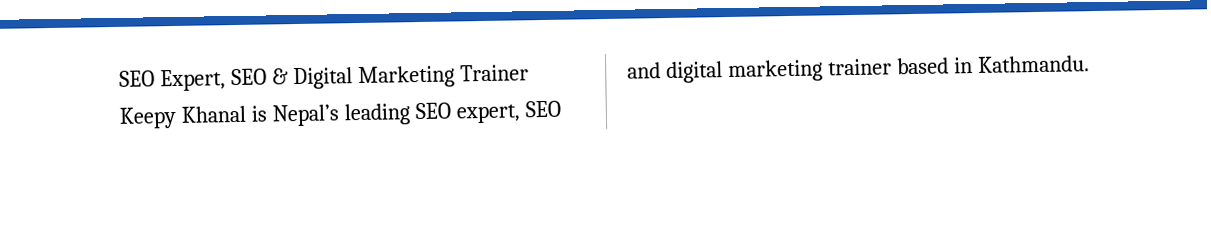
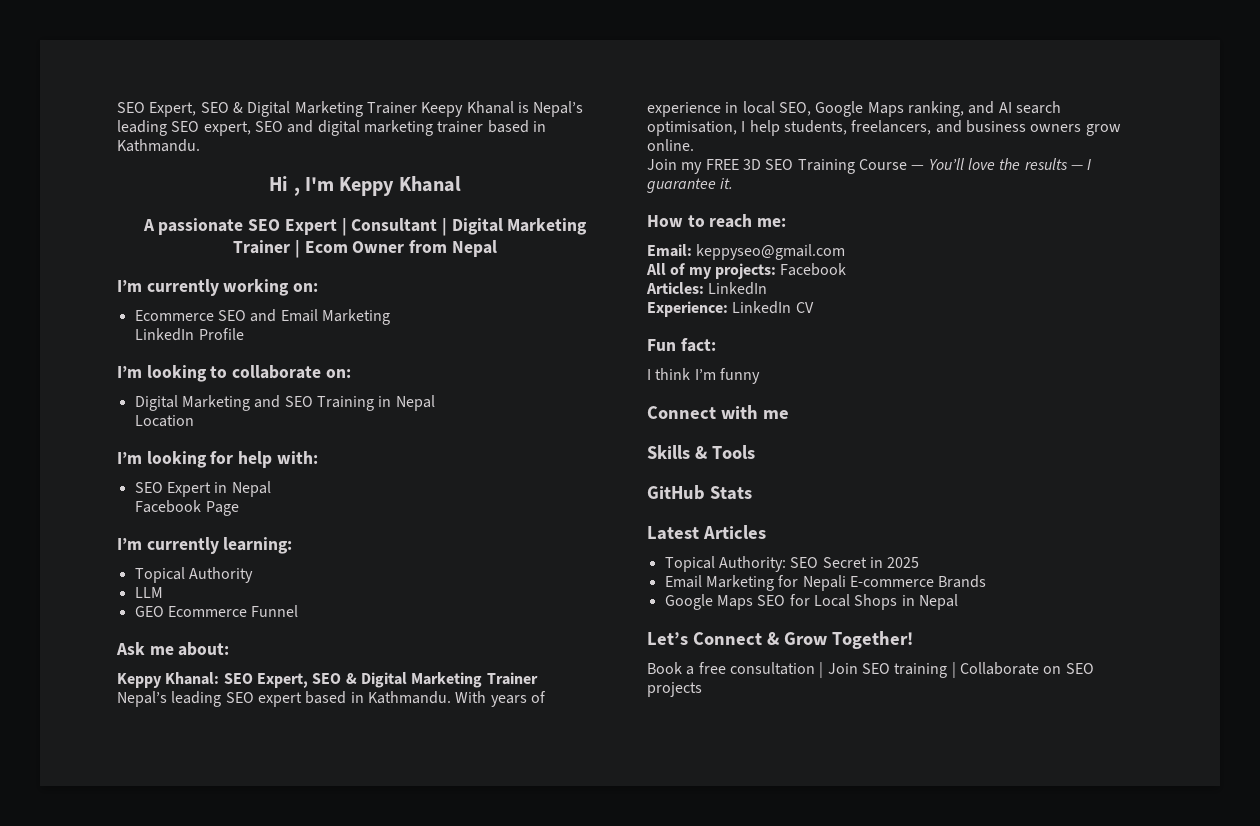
+ Hi , I'm Keppy Khanal
+ A passionate SEO Expert | Consultant | Digital Marketing Trainer | Ecom Owner from Nepal
+ I’m currently working on:
+ Ecommerce SEO and Email Marketing
+ LinkedIn Profile
+ I’m looking to collaborate on:
+ Digital Marketing and SEO Training in Nepal
+ Location
+ I’m looking for help with:
+ SEO Expert in Nepal
+ Facebook Page
+ I’m currently learning:
+ Topical Authority
+ LLM
+ GEO Ecommerce Funnel
+ Ask me about:
+ Keppy Khanal: SEO Expert, SEO & Digital Marketing Trainer
+ Nepal’s leading SEO expert based in Kathmandu. With years of experience in local SEO, Google Maps ranking, and AI search optimisation, I help students, freelancers, and business owners grow online.
+ Join my FREE 3D SEO Training Course — You’ll love the results — I guarantee it.
+ How to reach me:
+ Email: keppyseo@gmail.com
+ All of my projects: Facebook
+ Articles: LinkedIn
+ Experience: LinkedIn CV
+ Fun fact:
+ I think I’m funny
+ Connect with me
+ Skills & Tools
+ GitHub Stats
+ Latest Articles
+ Topical Authority: SEO Secret in 2025
+ Email Marketing for Nepali E-commerce Brands
+ Google Maps SEO for Local Shops in Nepal
+ Let’s Connect & Grow Together!
+ Book a free consultation | Join SEO training | Collaborate on SEO projects

